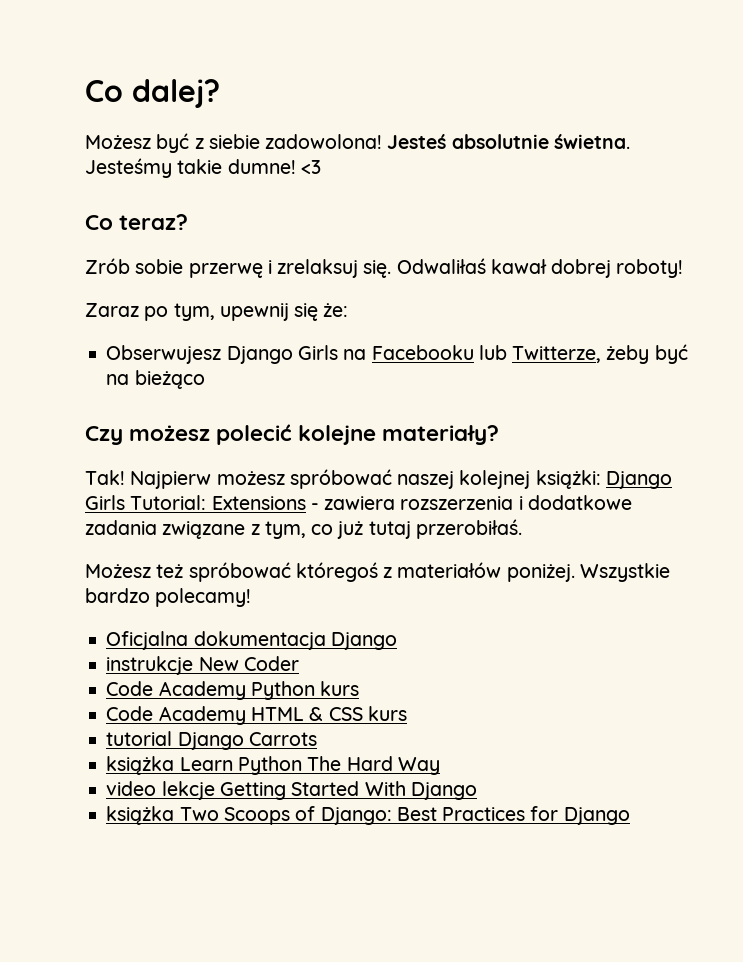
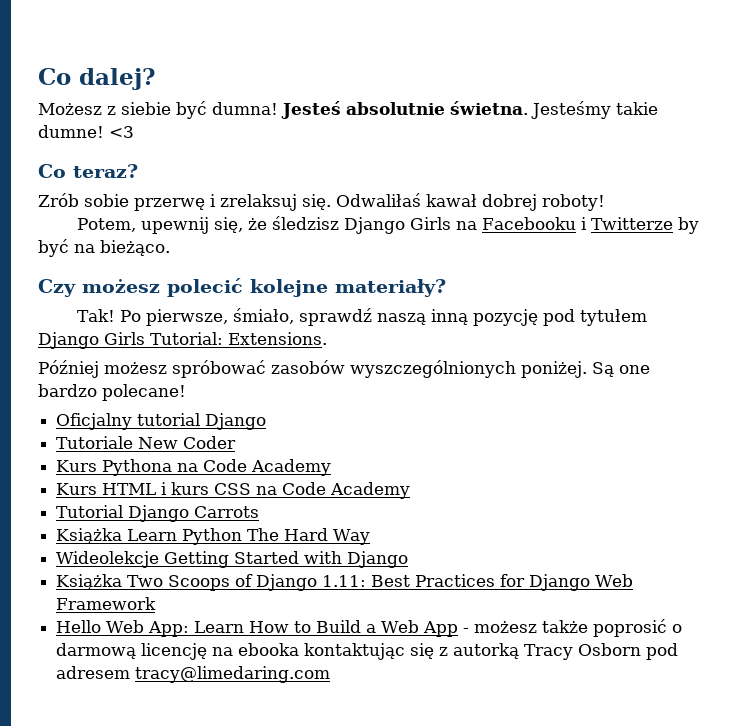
- Możesz być z siebie zadowolona!
+ Możesz z siebie być dumna!
- Zaraz po tym, upewnij się że:
- Obserwujesz Django Girls na Facebooku lub Twitterze, żeby być na bieżąco
+ Potem, upewnij się, że śledzisz Django Girls na Facebooku i Twitterze by być na bieżąco.
- Najpierw możesz spróbować naszej kolejnej książki: Django Girls Tutorial: Extensions - zawiera rozszerzenia i dodatkowe zadania związane z tym, co już tutaj przerobiłaś.
- Możesz też spróbować któregoś z materiałów poniżej. Wszystkie bardzo polecamy!
- Oficjalna dokumentacja Django
- instrukcje New Coder
+ Po pierwsze, śmiało, sprawdź naszą inną pozycję pod tytułem Django Girls Tutorial: Extensions.
+ Później możesz spróbować zasobów wyszczególnionych poniżej. Są one bardzo polecane!
+ Oficjalny tutorial Django
+ Tutoriale New Coder
- Code Academy Python kurs
- Code Academy HTML & CSS kurs
- tutorial Django Carrots
+ Kurs Pythona na Code Academy
+ Kurs HTML i kurs CSS na Code Academy
+ Tutorial Django Carrots
- książka Learn Python The Hard Way
+ Książka Learn Python The Hard Way
- video lekcje Getting Started With Django
- książka Two Scoops of Django: Best Practices for Django
+ Wideolekcje Getting Started with Django
+ Książka Two Scoops of Django 1.11: Best Practices for Django Web Framework
+ Hello Web App: Learn How to Build a Web App - możesz także poprosić o darmową licencję na ebooka kontaktując się z autorką Tracy Osborn pod adresem tracy@limedaring.com

